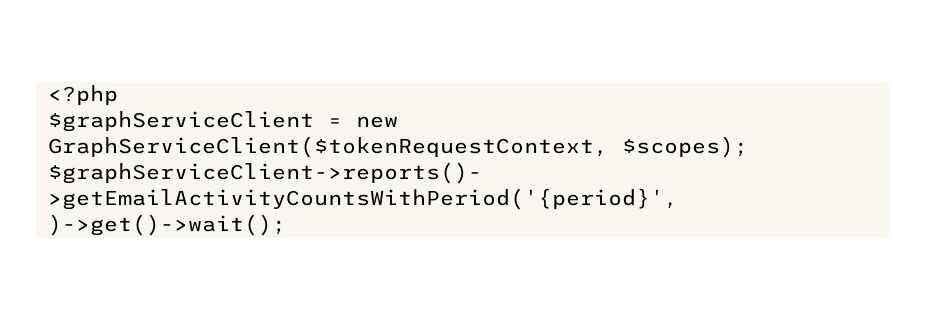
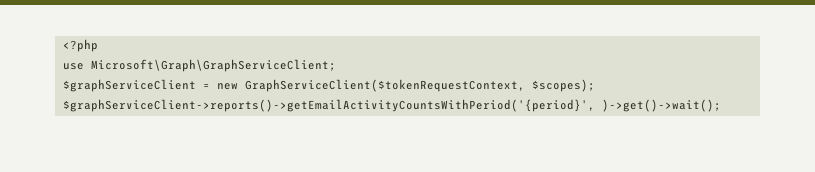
+ use Microsoft\Graph\GraphServiceClient;

